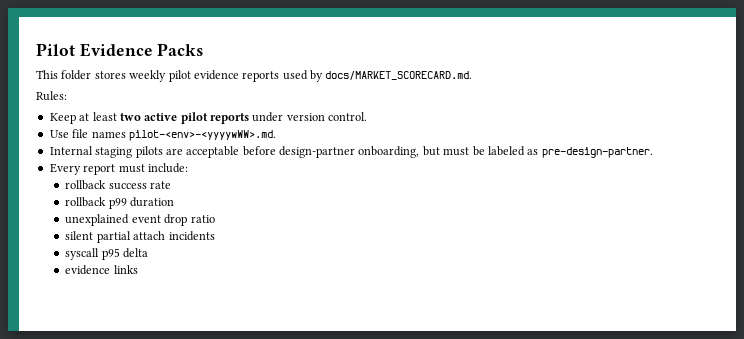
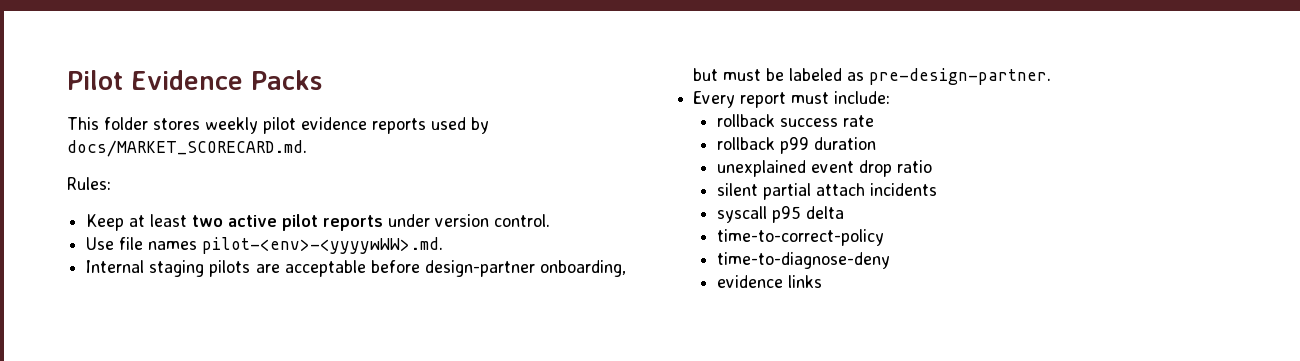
+ time-to-correct-policy
+ time-to-diagnose-deny

